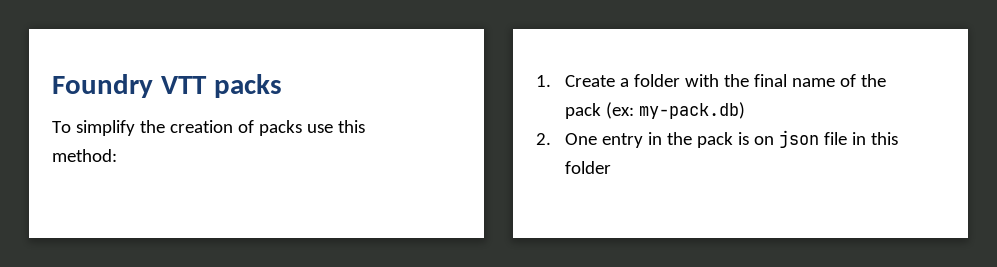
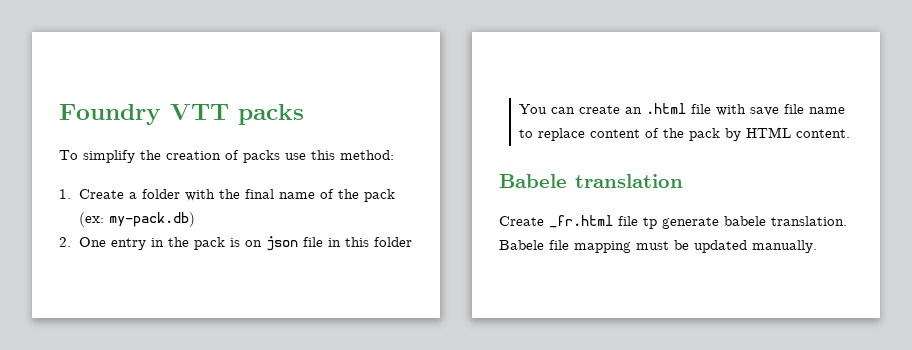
+ You can create an .html file with save file name to replace content of the pack by HTML content.
+ Babele translation
+ Create _fr.html file tp generate babele translation. Babele file mapping must be updated manually.

